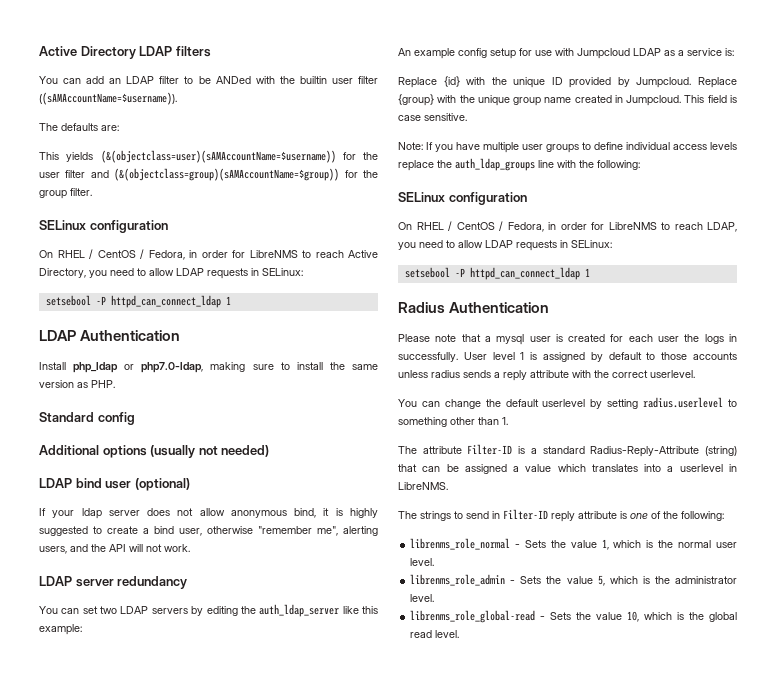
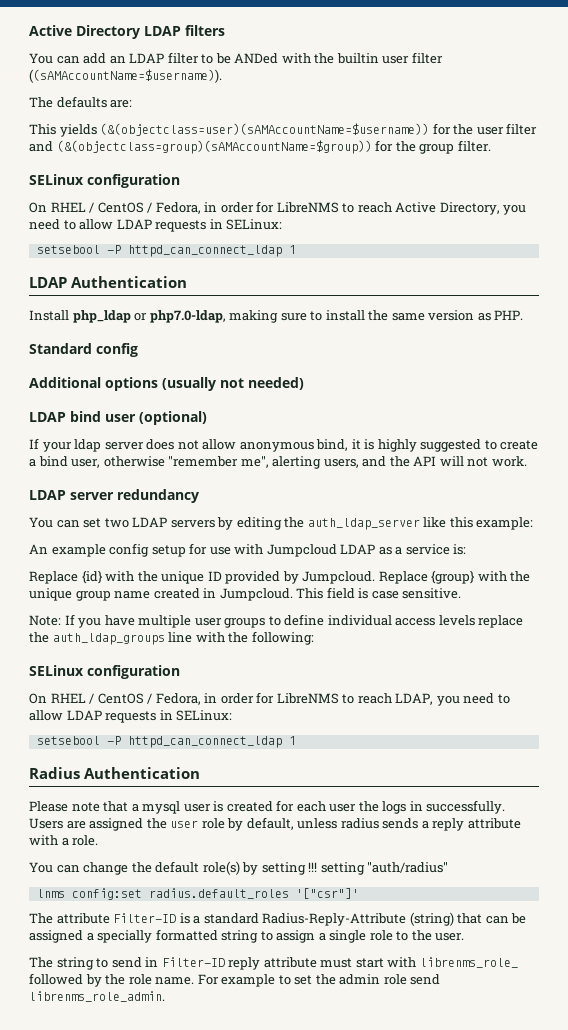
- User level 1 is assigned by default to those accounts unless radius sends a reply attribute with the correct userlevel.
+ Users are assigned the user role by default, unless radius sends a reply attribute with a role.
- You can change the default userlevel by setting radius.userlevel to something other than 1.
+ You can change the default role(s) by setting !!! setting "auth/radius"
+ lnms config:set radius.default_roles '["csr"]'
- The attribute Filter-ID is a standard Radius-Reply-Attribute (string) that can be assigned a value which translates into a userlevel in LibreNMS.
- The strings to send in Filter-ID reply attribute is one of the following:
- librenms_role_normal - Sets the value 1, which is the normal user level.
- librenms_role_admin - Sets the value 5, which is the administrator level.
- librenms_role_global-read - Sets the value 10, which is the global read level.
+ The attribute Filter-ID is a standard Radius-Reply-Attribute (string) that can be assigned a specially formatted string to assign a single role to the user.
+ The string to send in Filter-ID reply attribute must start with librenms_role_ followed by the role name. For example to set the admin role send librenms_role_admin.

